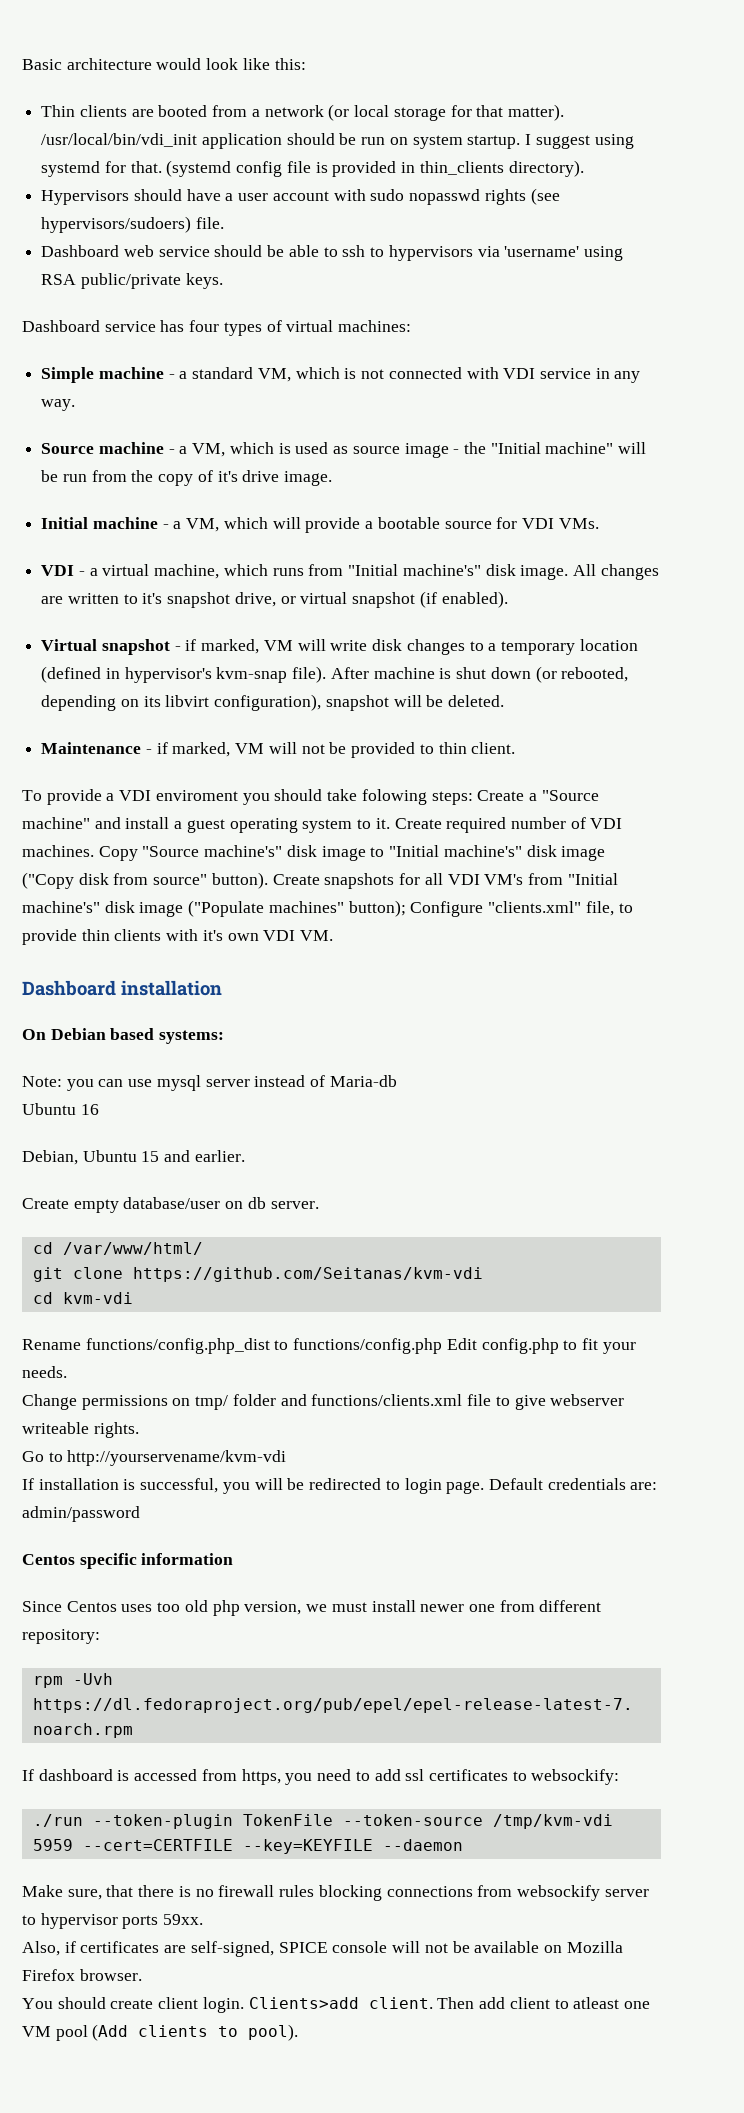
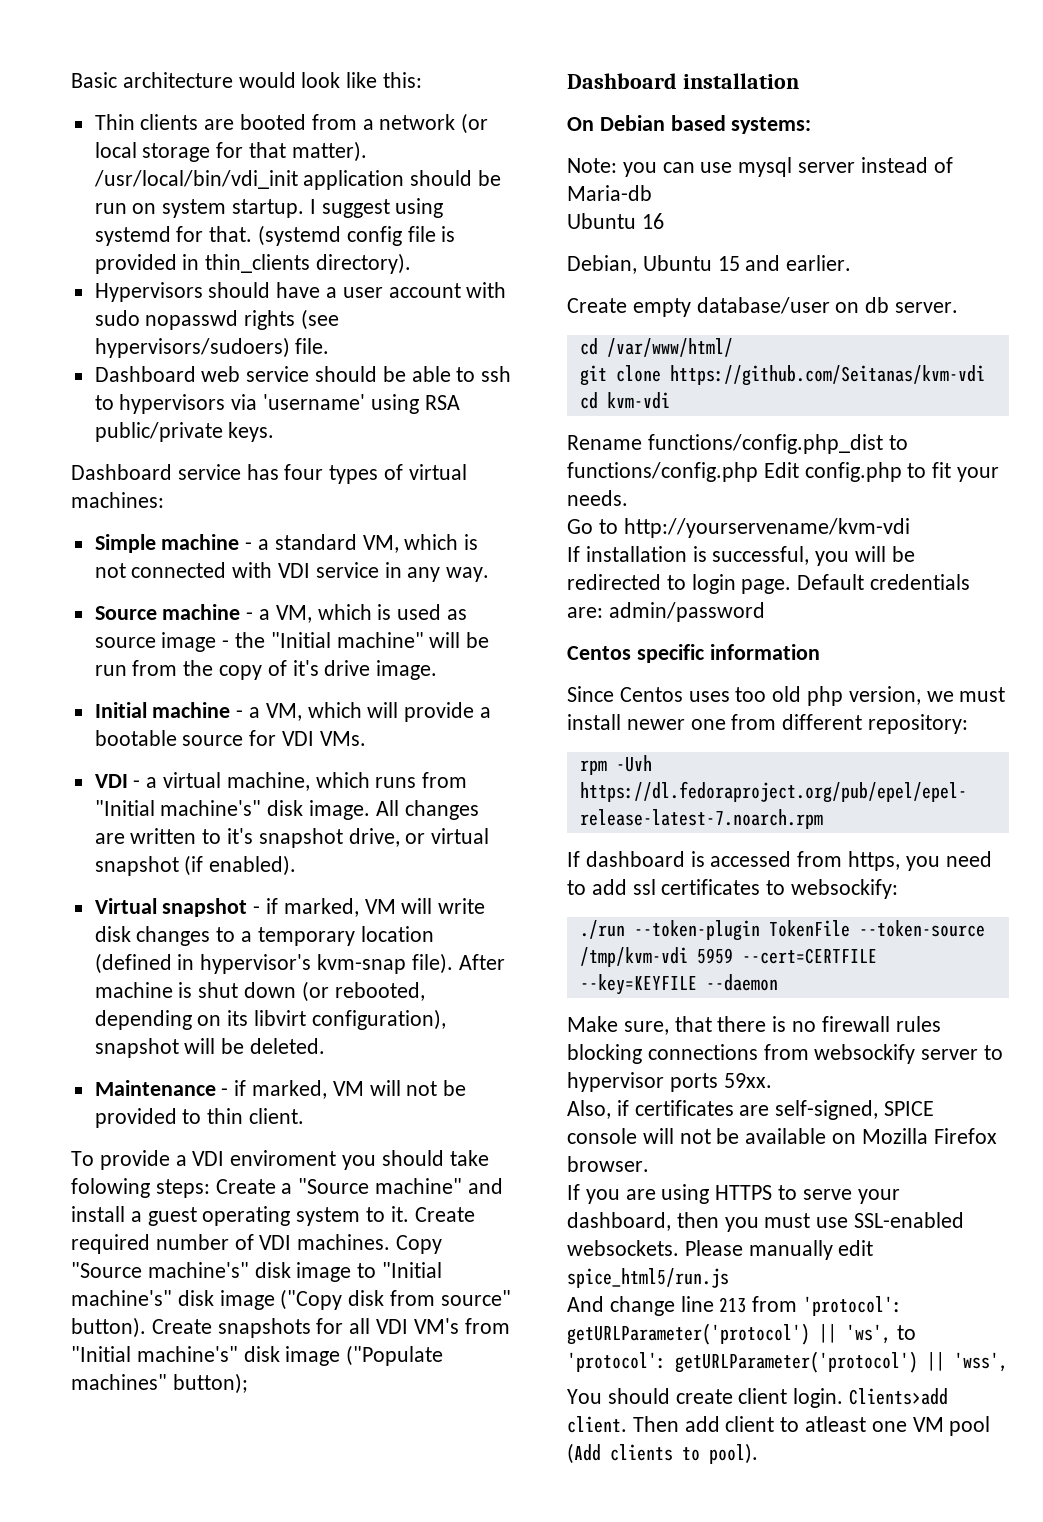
- Create snapshots for all VDI VM's from "Initial machine's" disk image ("Populate machines" button); Configure "clients.xml" file, to provide thin clients with it's own VDI VM.
+ Create snapshots for all VDI VM's from "Initial machine's" disk image ("Populate machines" button);
- Change permissions on tmp/ folder and functions/clients.xml file to give webserver writeable rights.
+ If you are using HTTPS to serve your dashboard, then you must use SSL-enabled websockets. Please manually edit spice_html5/run.js
+ And change line 213 from 'protocol': getURLParameter('protocol') || 'ws', to 'protocol': getURLParameter('protocol') || 'wss',

